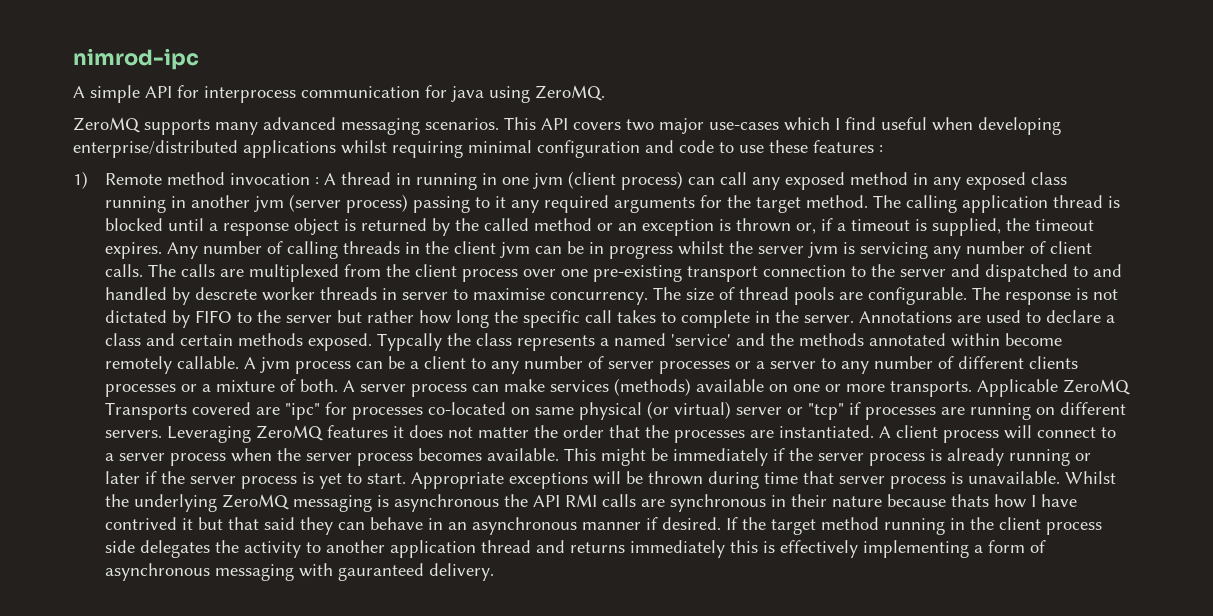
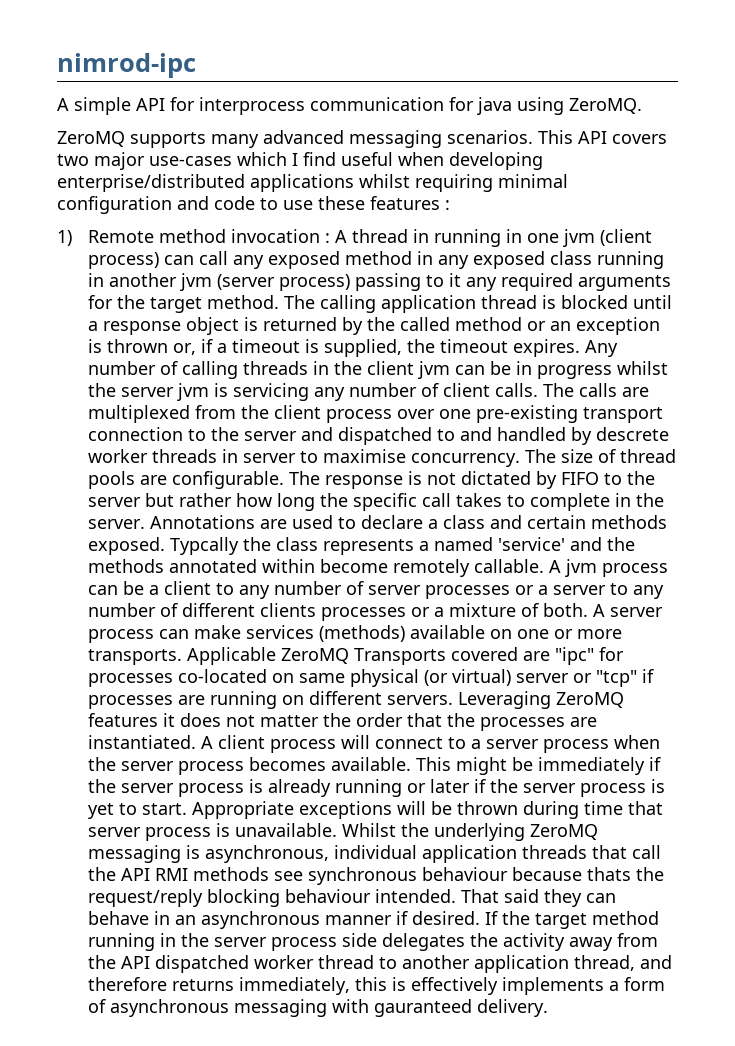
- Whilst the underlying ZeroMQ messaging is asynchronous the API RMI calls are synchronous in their nature because thats how I have contrived it but that said they can behave in an asynchronous manner if desired.
+ Whilst the underlying ZeroMQ messaging is asynchronous, individual application threads that call the API RMI methods see synchronous behaviour because thats the request/reply blocking behaviour intended. That said they can behave in an asynchronous manner if desired.
- If the target method running in the client process side delegates the activity to another application thread and returns immediately this is effectively implementing a form of asynchronous messaging with gauranteed delivery.
+ If the target method running in the server process side delegates the activity away from the API dispatched worker thread to another application thread, and therefore returns immediately, this is effectively implements a form of asynchronous messaging with gauranteed delivery.

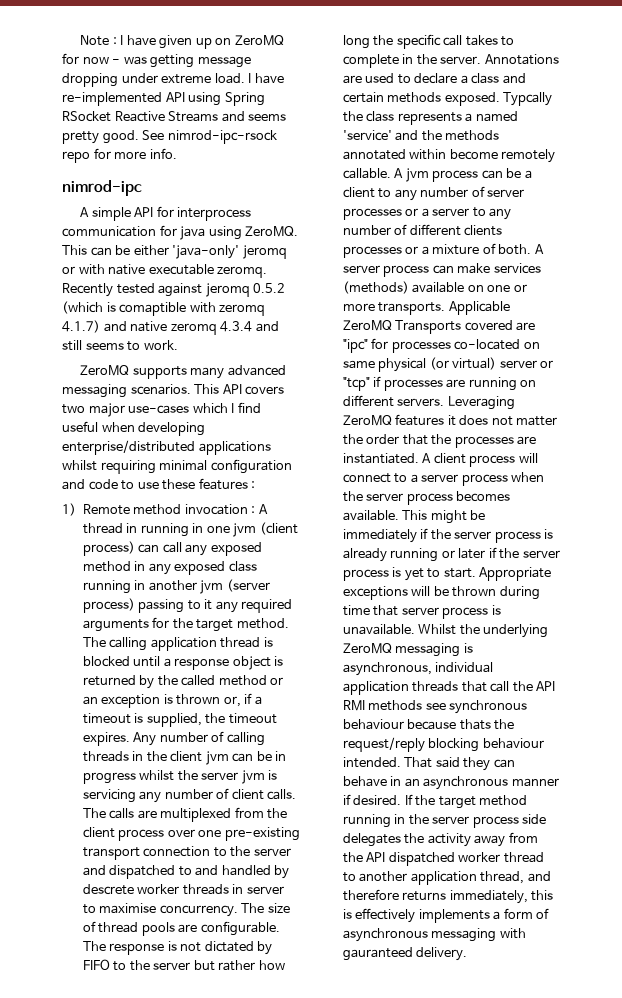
+ Note : I have given up on ZeroMQ for now - was getting message dropping under extreme load. I have re-implemented API using Spring RSocket Reactive Streams and seems pretty good. See nimrod-ipc-rsock repo for more info.
+ This can be either 'java-only' jeromq or with native executable zeromq. Recently tested against jeromq 0.5.2 (which is comaptible with zeromq 4.1.7) and native zeromq 4.3.4 and still seems to work.

